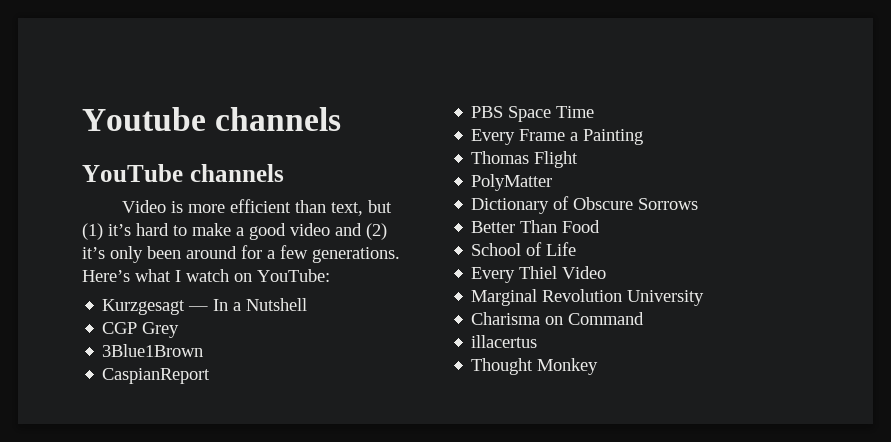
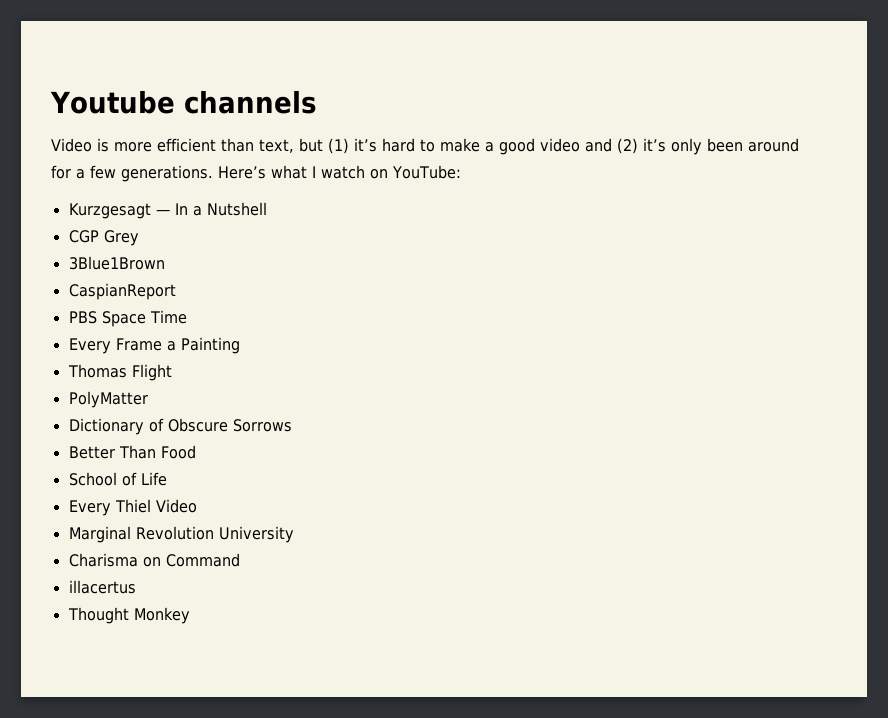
- YouTube channels

